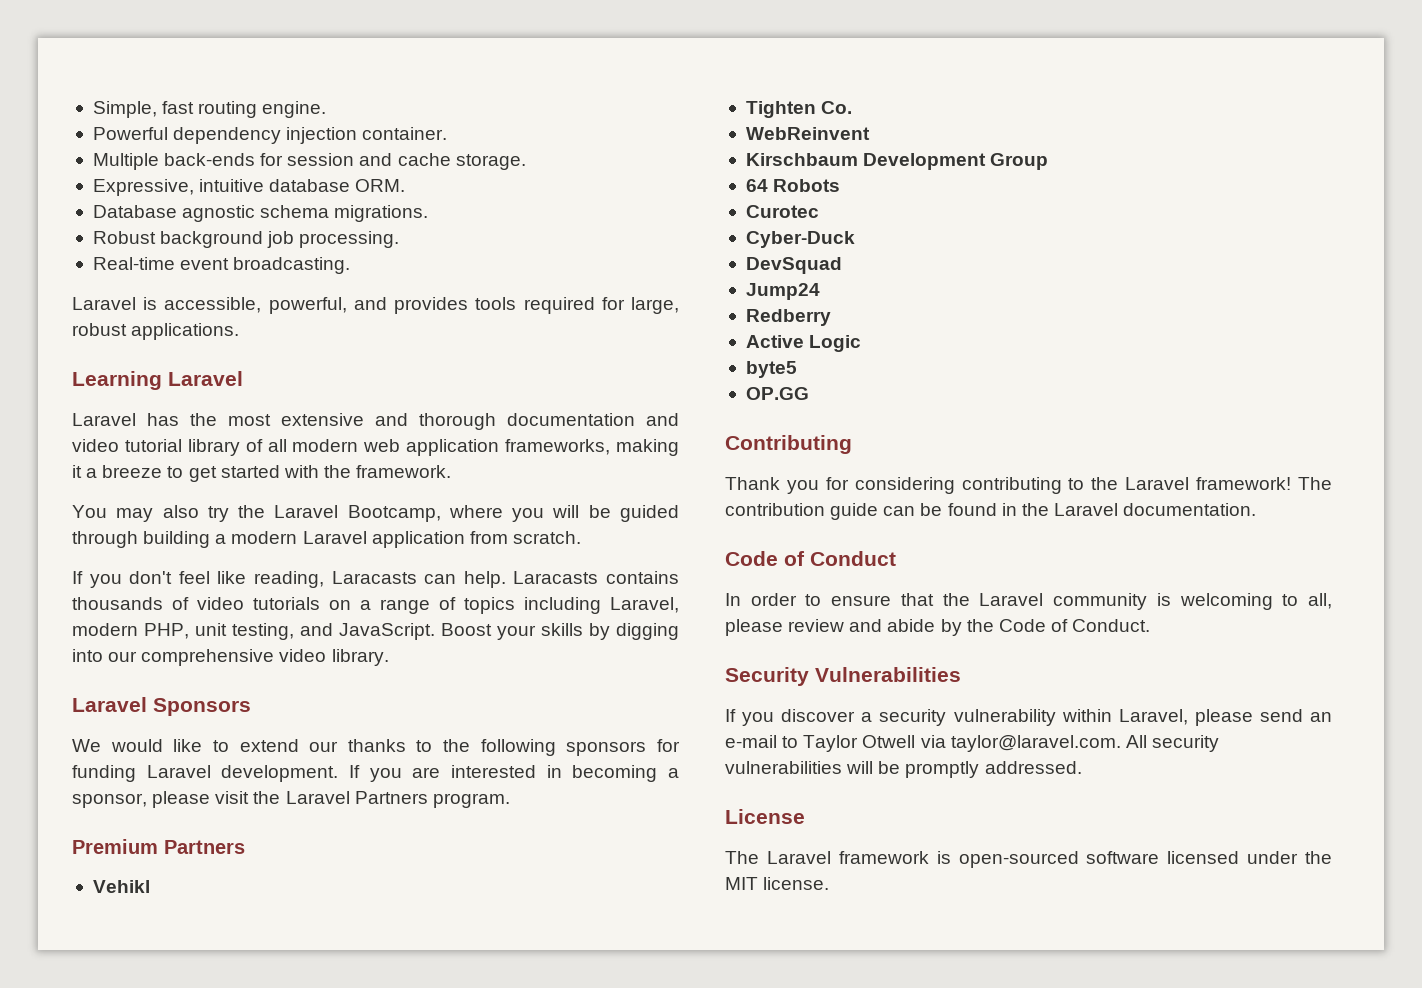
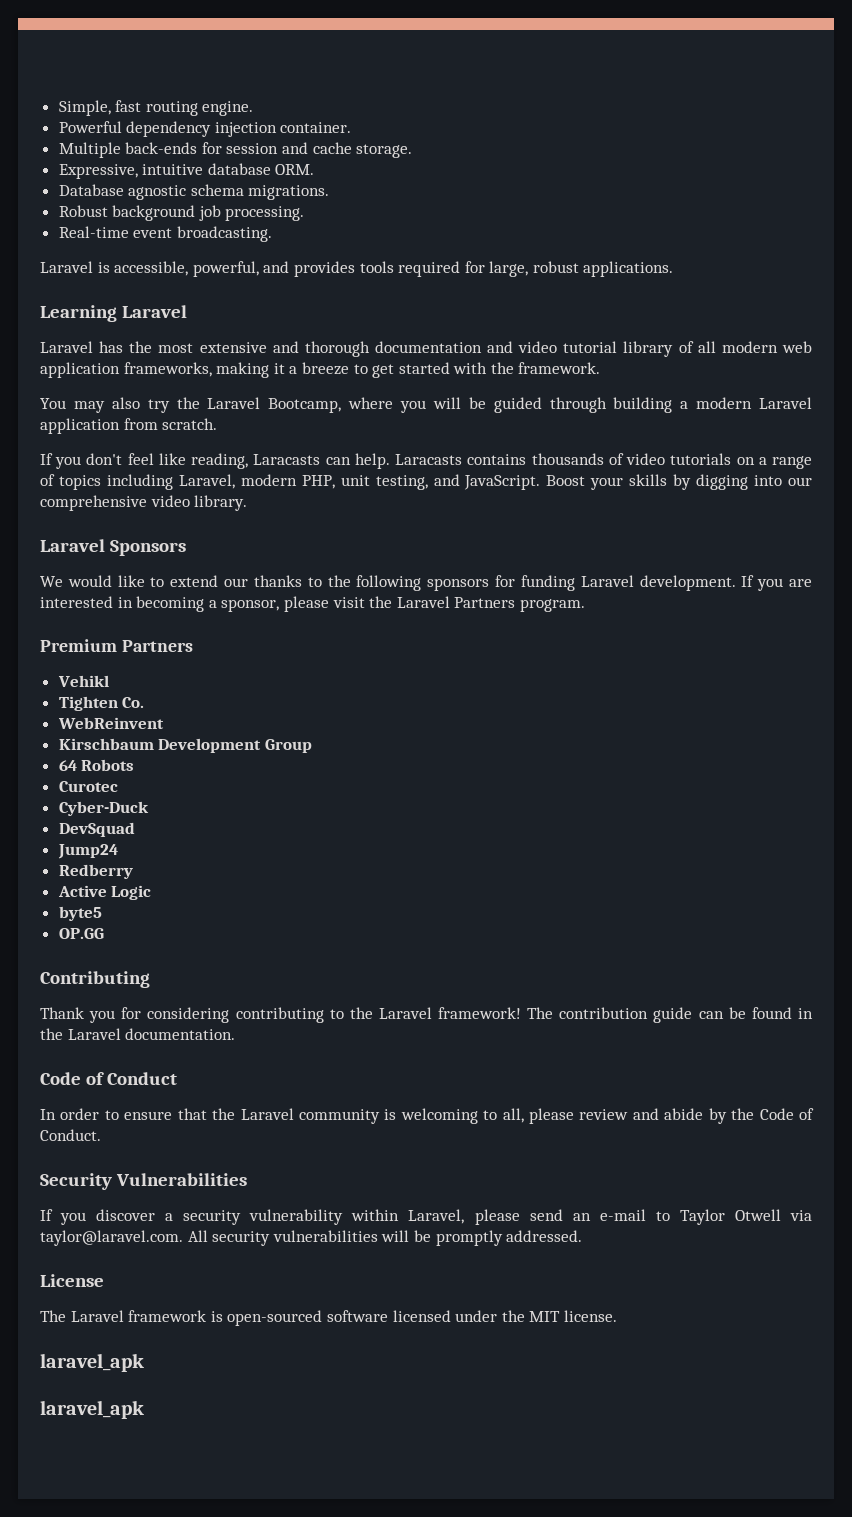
  The Laravel framework is open-sourced software licensed under the MIT license.
+ laravel_apk
+ laravel_apk

